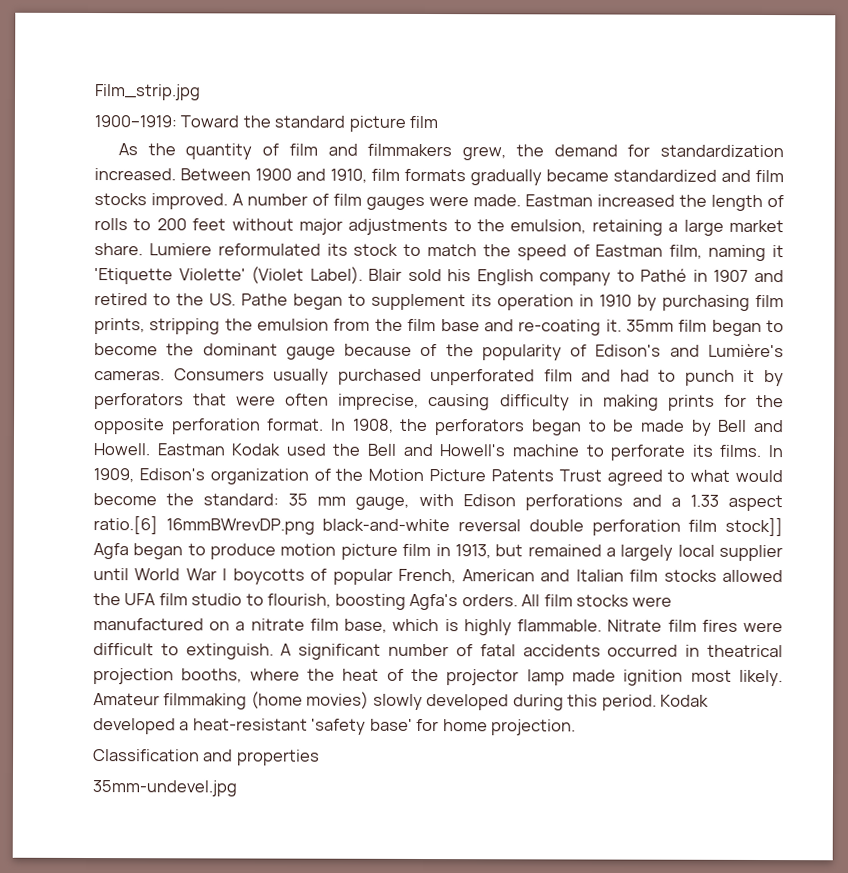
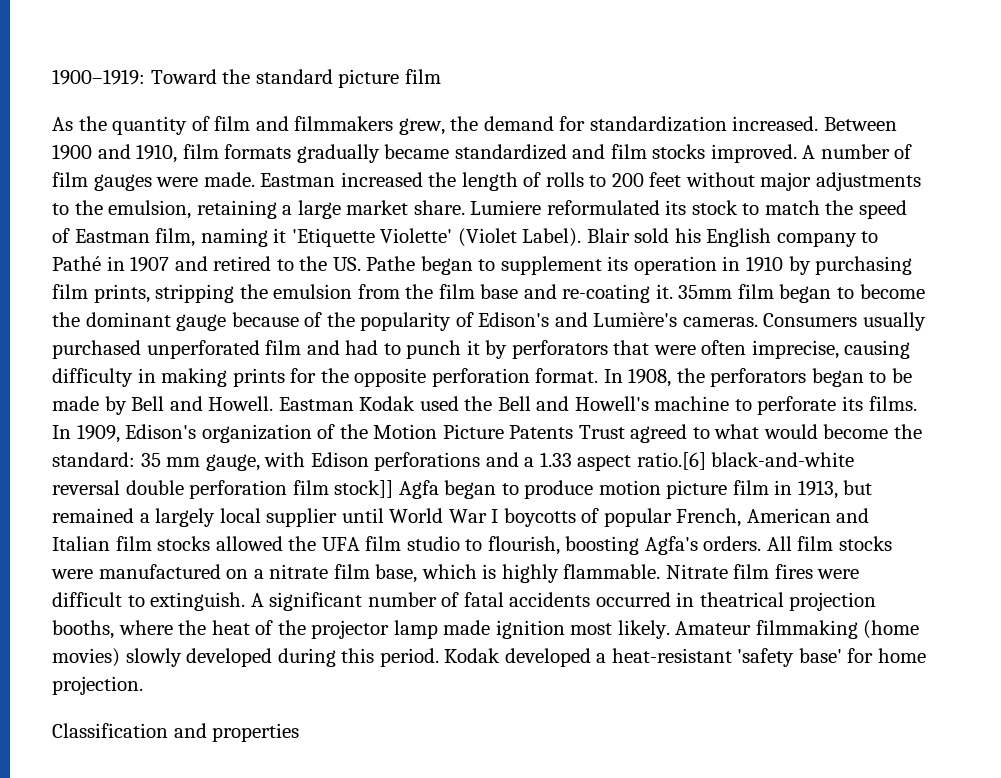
- Film_strip.jpg
- 35 mm gauge, with Edison perforations and a 1.33 aspect ratio.[6] 16mmBWrevDP.png black-and-white reversal double perforation film stock]] Agfa began to produce motion picture film in 1913, but remained a largely local supplier until World War I boycotts of popular French, American and Italian film stocks allowed the UFA film studio to flourish, boosting Agfa's orders.
+ 35 mm gauge, with Edison perforations and a 1.33 aspect ratio.[6] black-and-white reversal double perforation film stock]] Agfa began to produce motion picture film in 1913, but remained a largely local supplier until World War I boycotts of popular French, American and Italian film stocks allowed the UFA film studio to flourish, boosting Agfa's orders.
- 35mm-undevel.jpg

